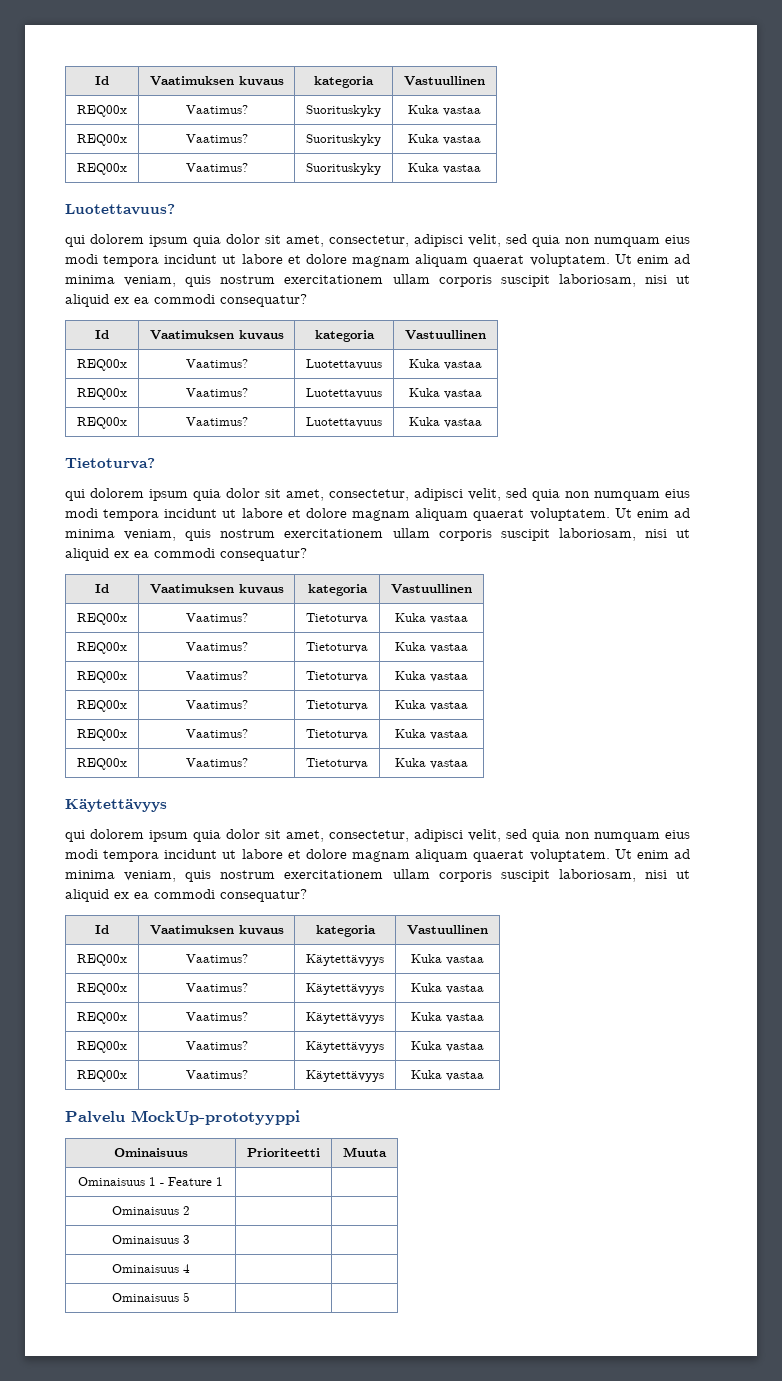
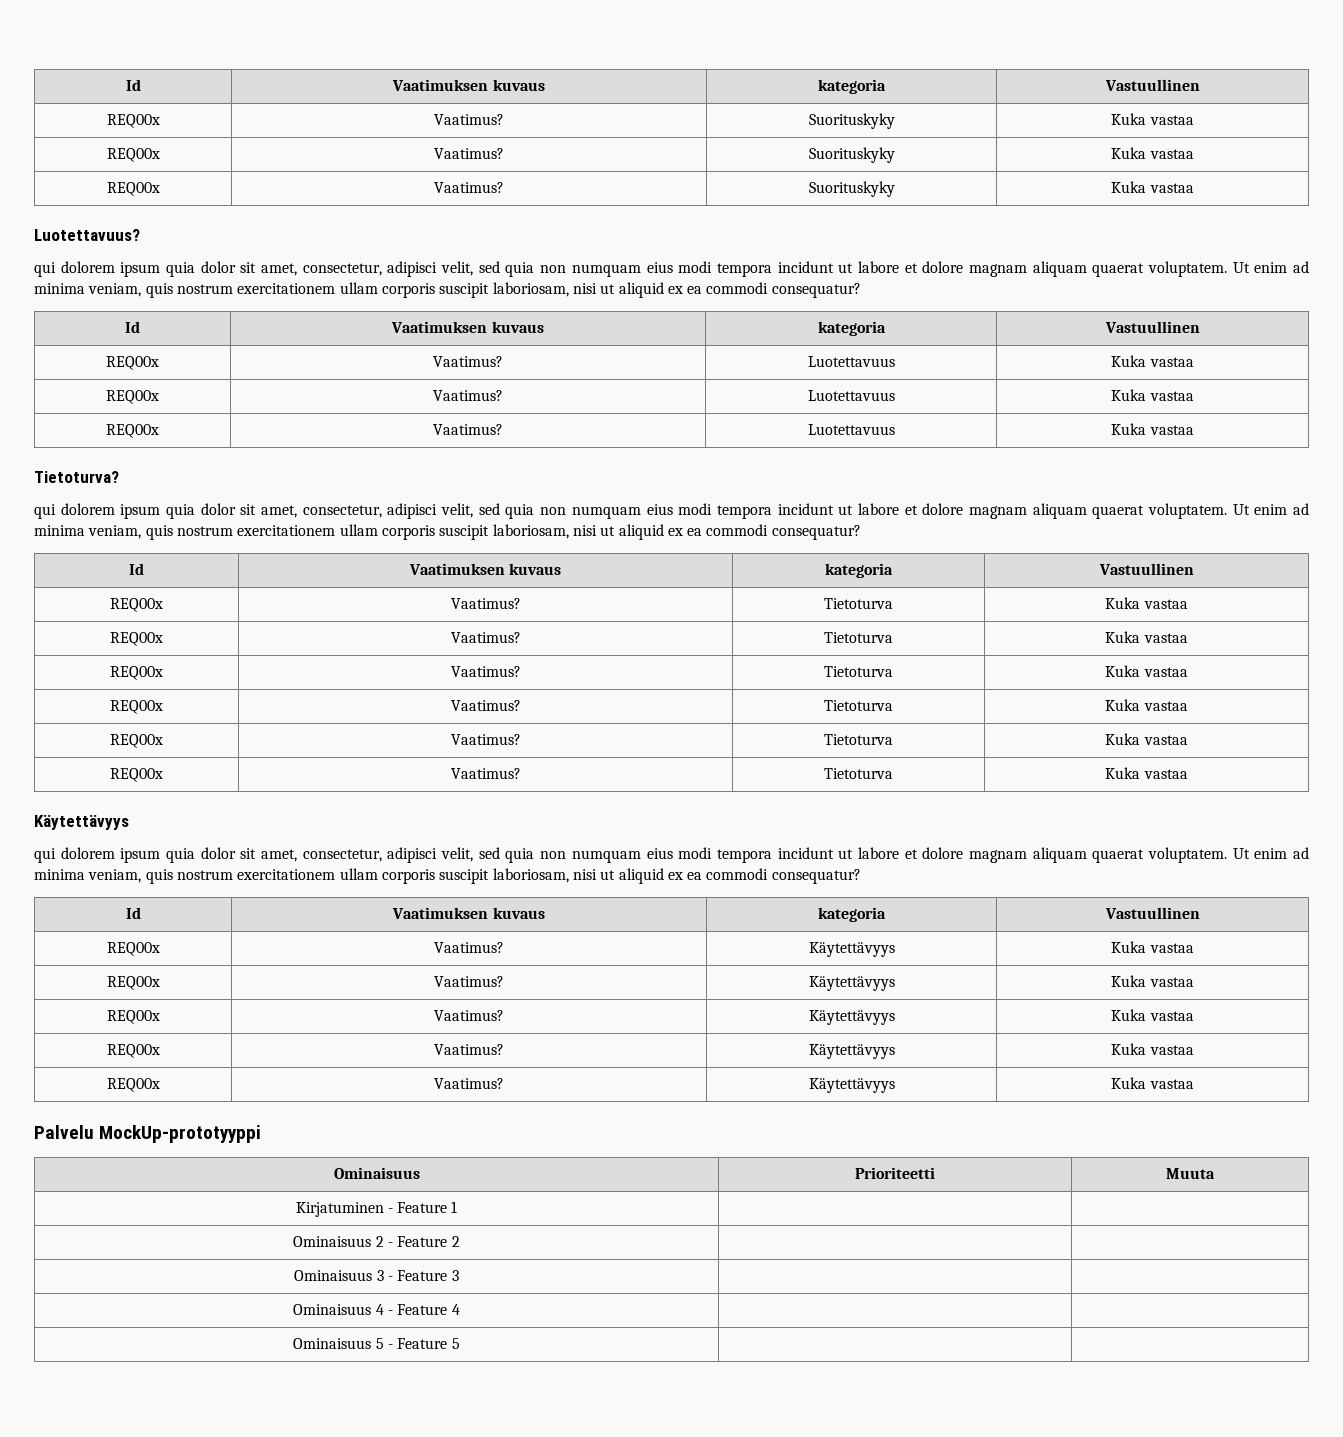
- Ominaisuus 1 - Feature 1 | |
+ Kirjatuminen - Feature 1 | |
- Ominaisuus 2 | |
+ Ominaisuus 2 - Feature 2 | |
- Ominaisuus 3 | |
+ Ominaisuus 3 - Feature 3 | |
- Ominaisuus 4 | |
+ Ominaisuus 4 - Feature 4 | |
- Ominaisuus 5 | |
+ Ominaisuus 5 - Feature 5 | |

